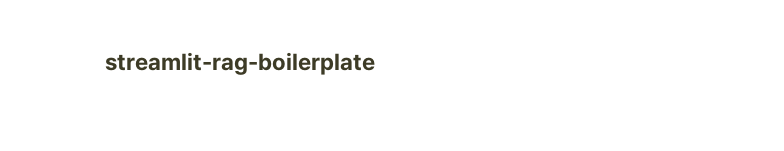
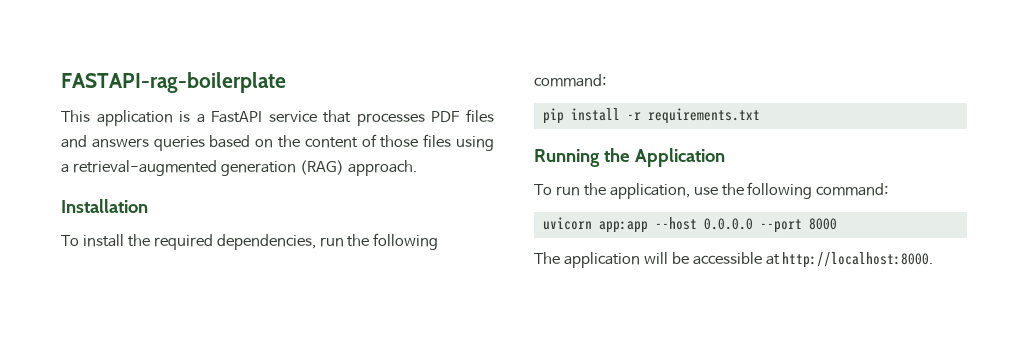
- streamlit-rag-boilerplate
+ FASTAPI-rag-boilerplate
+ This application is a FastAPI service that processes PDF files and answers queries based on the content of those files using a retrieval-augmented generation (RAG) approach.
+ Installation
+ To install the required dependencies, run the following command:
+ pip install -r requirements.txt
+ Running the Application
+ To run the application, use the following command:
+ uvicorn app:app --host 0.0.0.0 --port 8000
+ The application will be accessible at http://localhost:8000.

